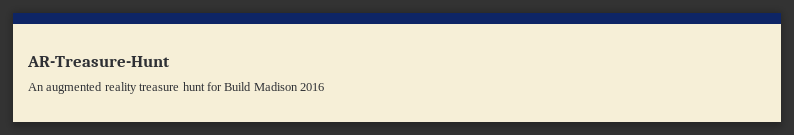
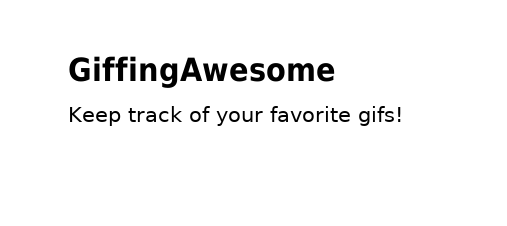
- AR-Treasure-Hunt
- An augmented reality treasure hunt for Build Madison 2016
+ GiffingAwesome
+ Keep track of your favorite gifs!

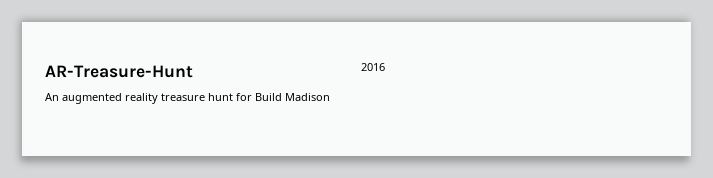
- GiffingAwesome
- Keep track of your favorite gifs!
+ AR-Treasure-Hunt
+ An augmented reality treasure hunt for Build Madison 2016

